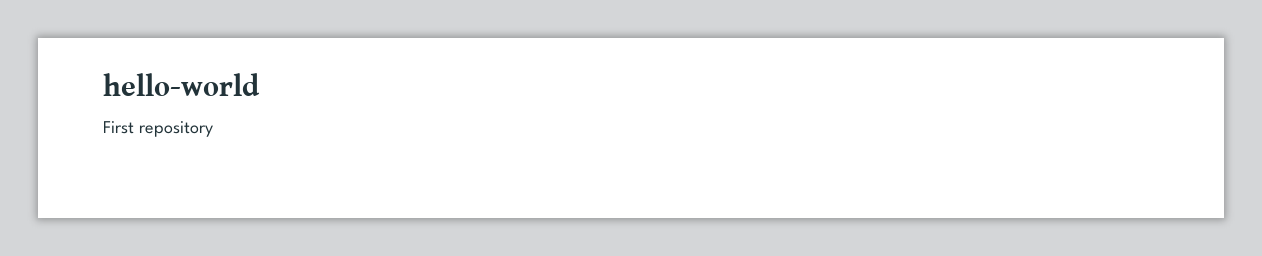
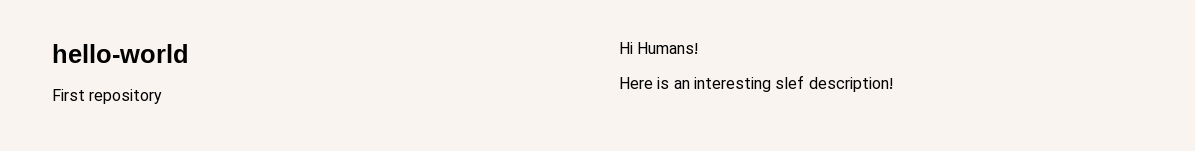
+ Hi Humans!
+ Here is an interesting slef description!

